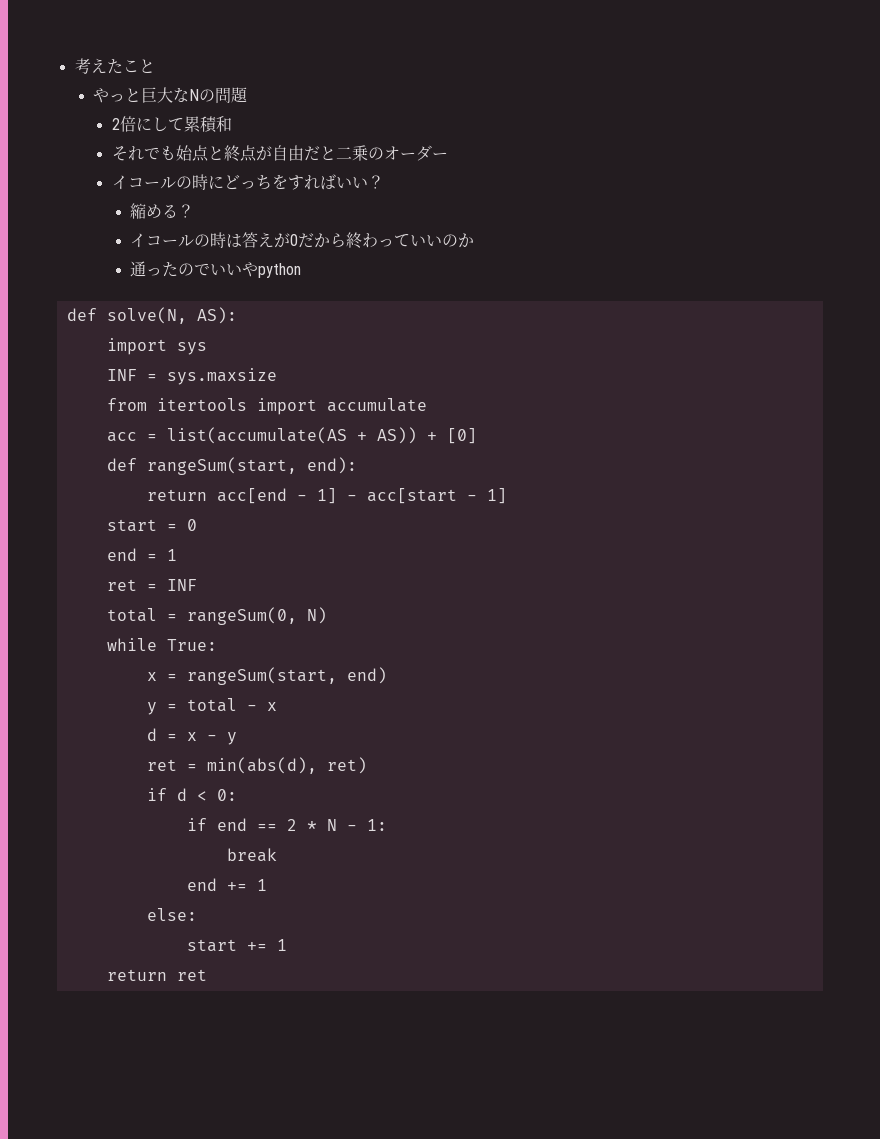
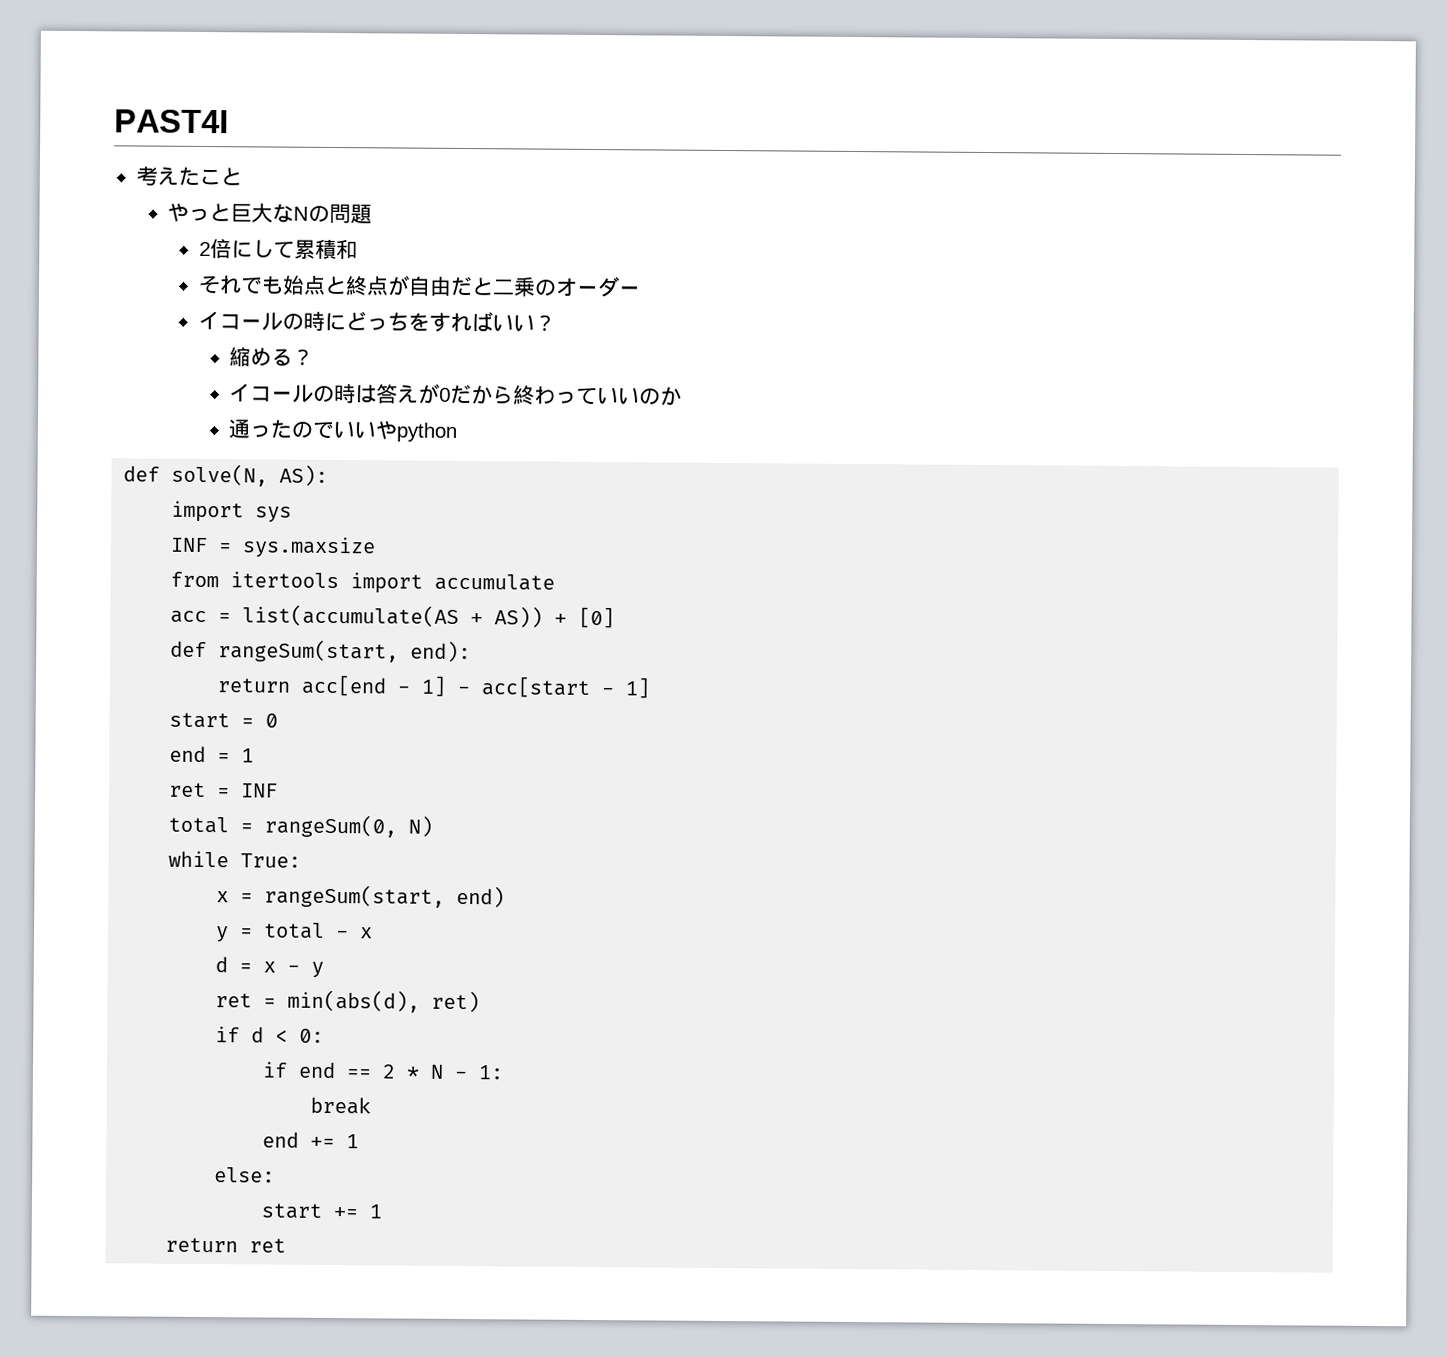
+ PAST4I

